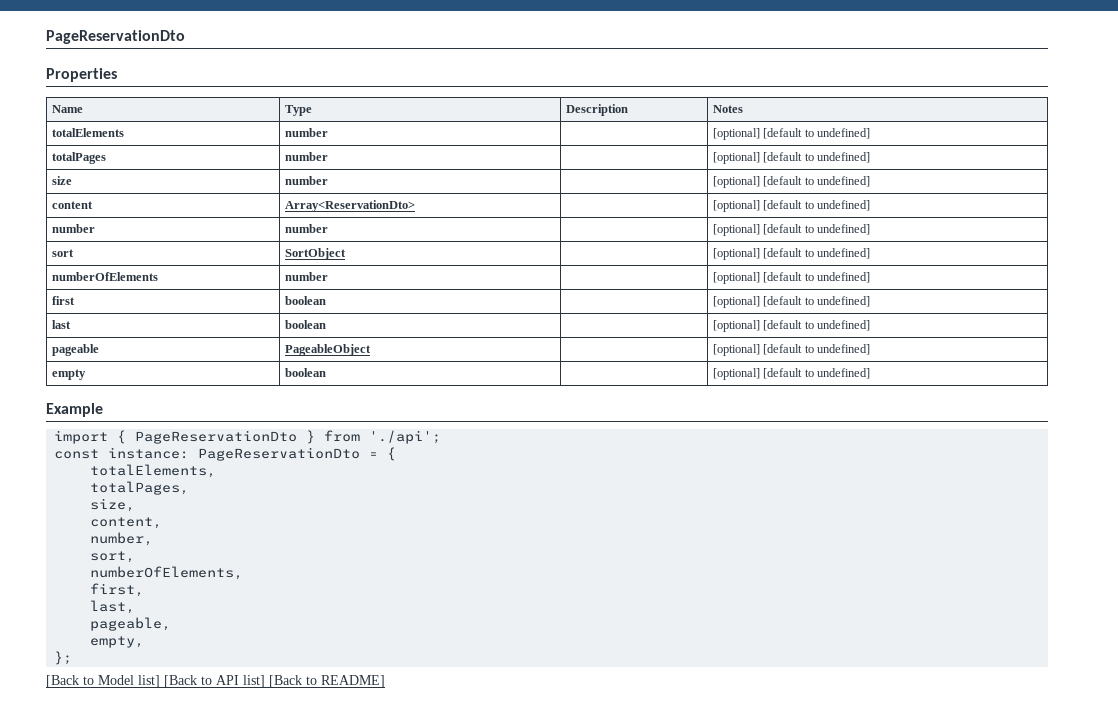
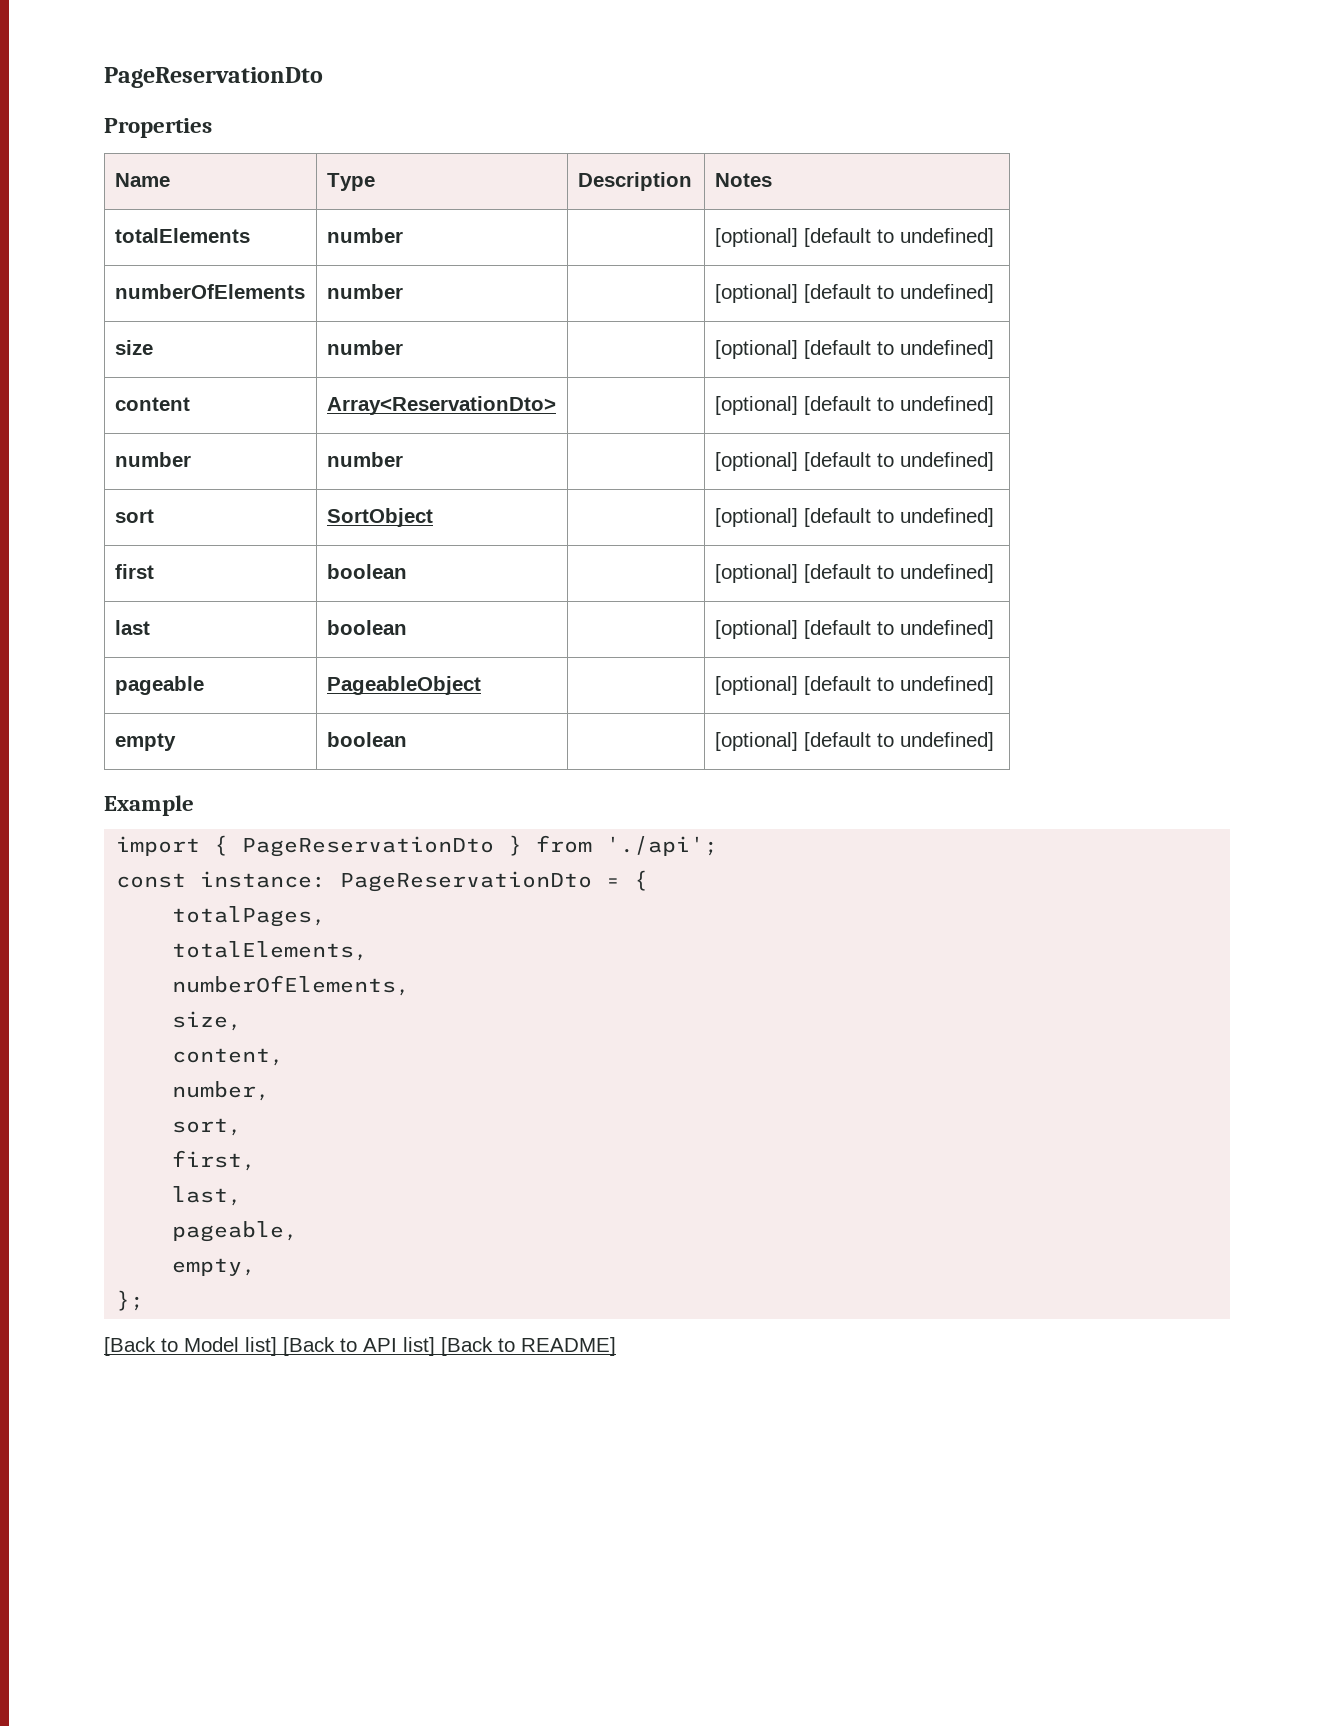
- totalPages | number | | [optional] [default to undefined]
+ numberOfElements | number | | [optional] [default to undefined]
- numberOfElements | number | | [optional] [default to undefined]
+ totalPages,
- totalPages,
+ numberOfElements,
- numberOfElements,

